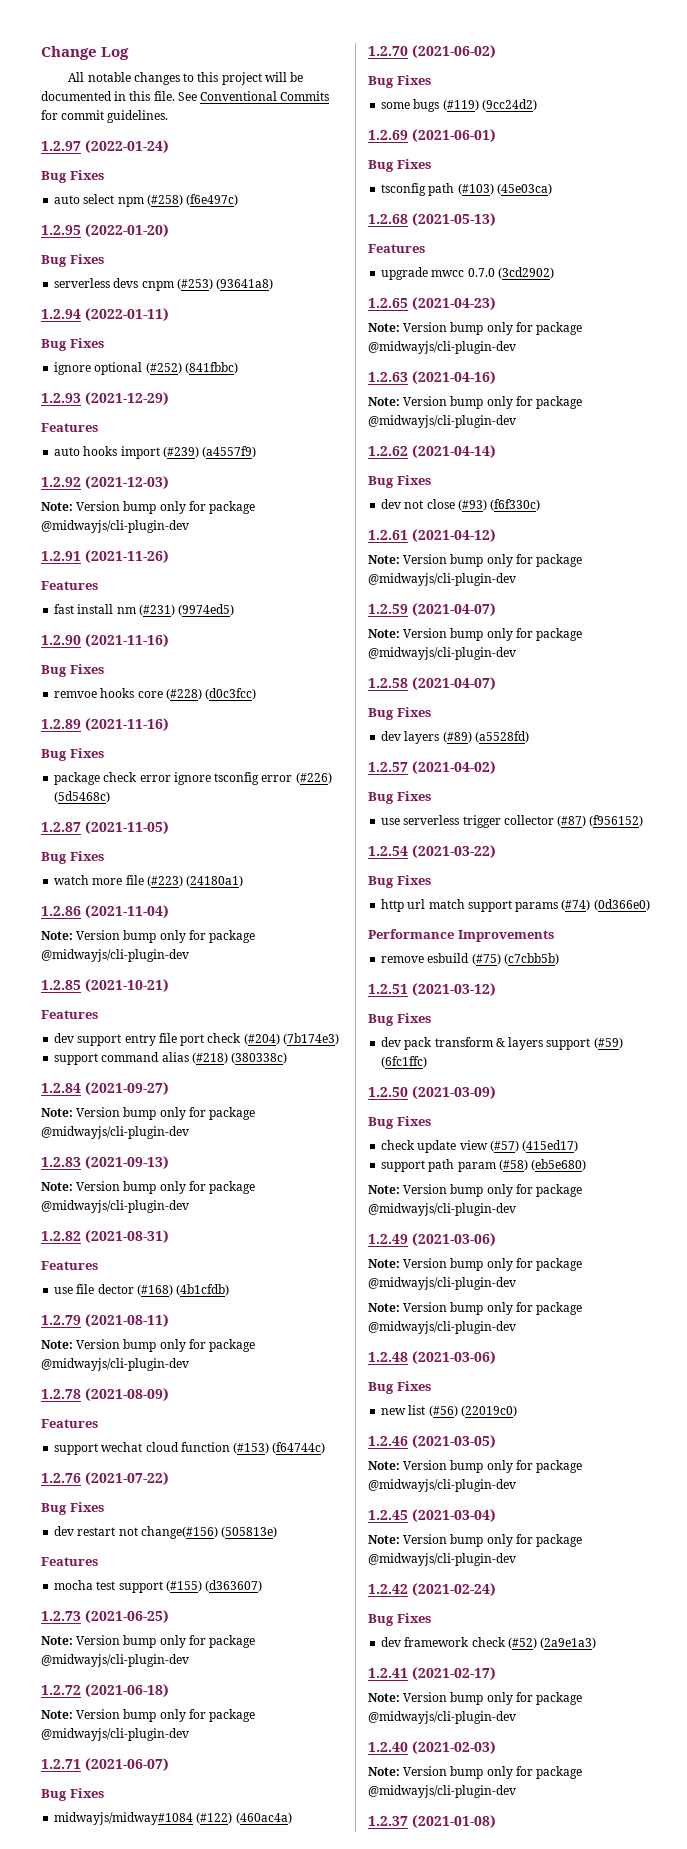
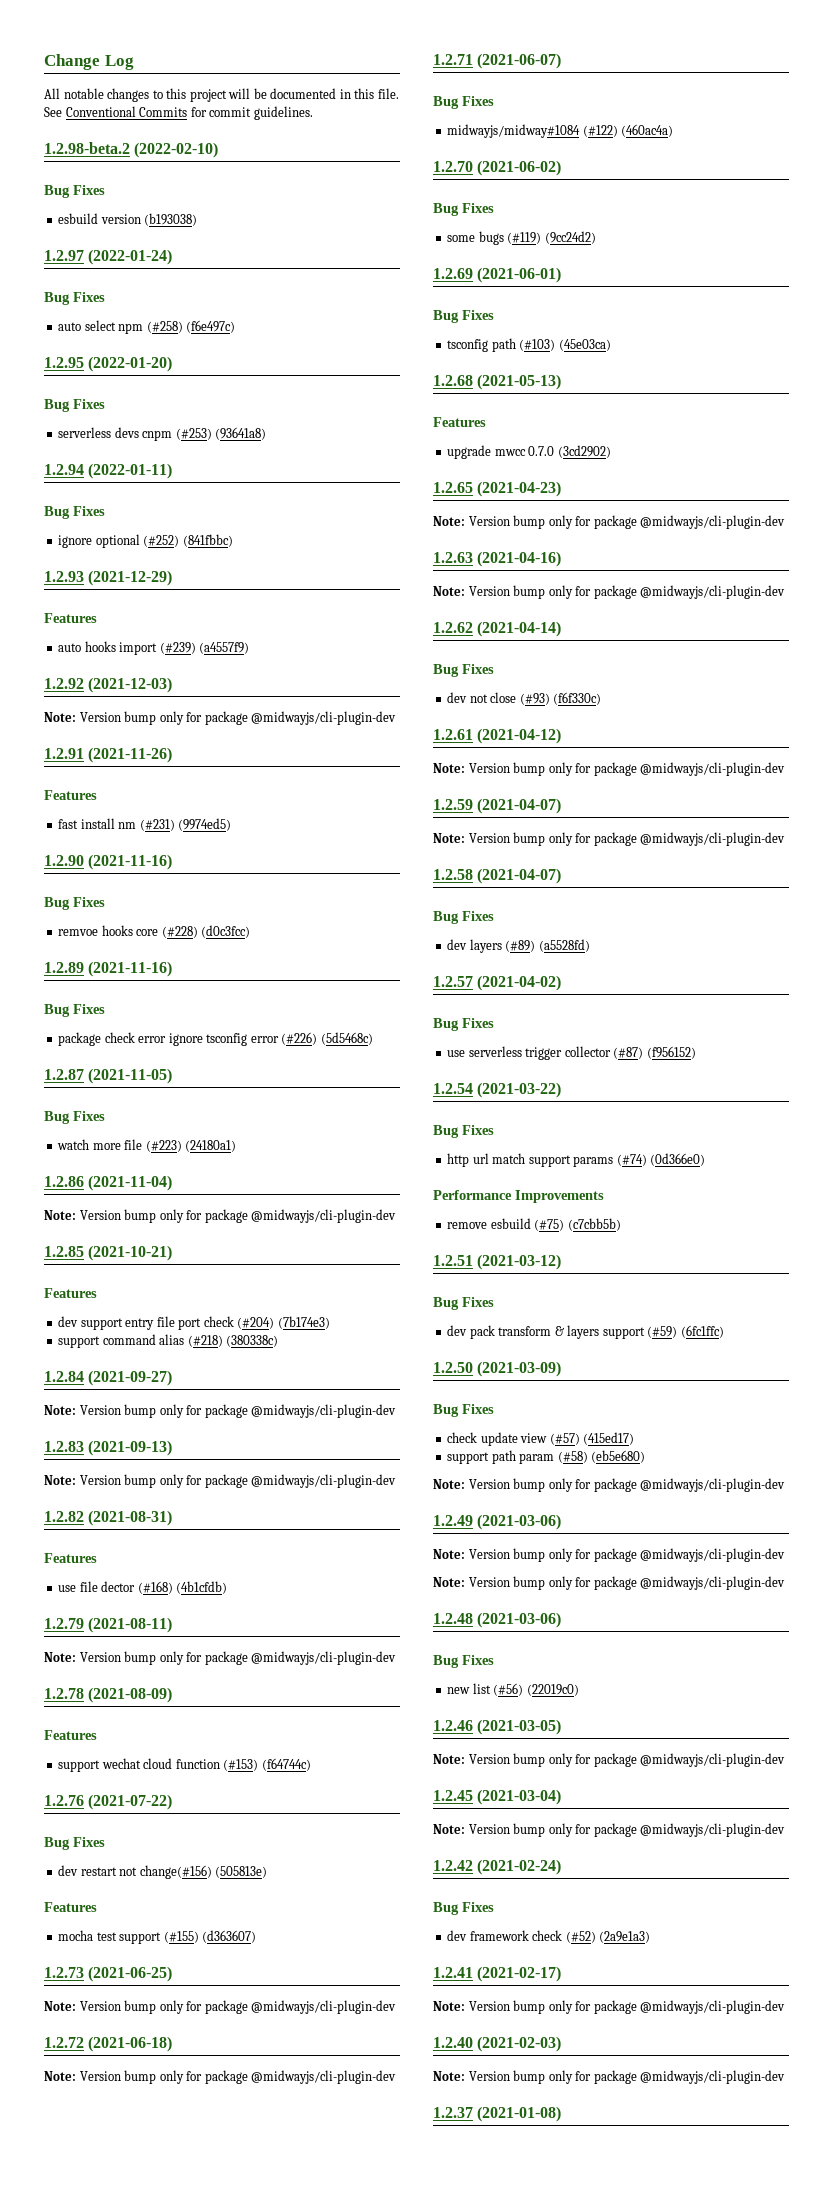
+ 1.2.98-beta.2 (2022-02-10)
+ Bug Fixes
+ esbuild version (b193038)

